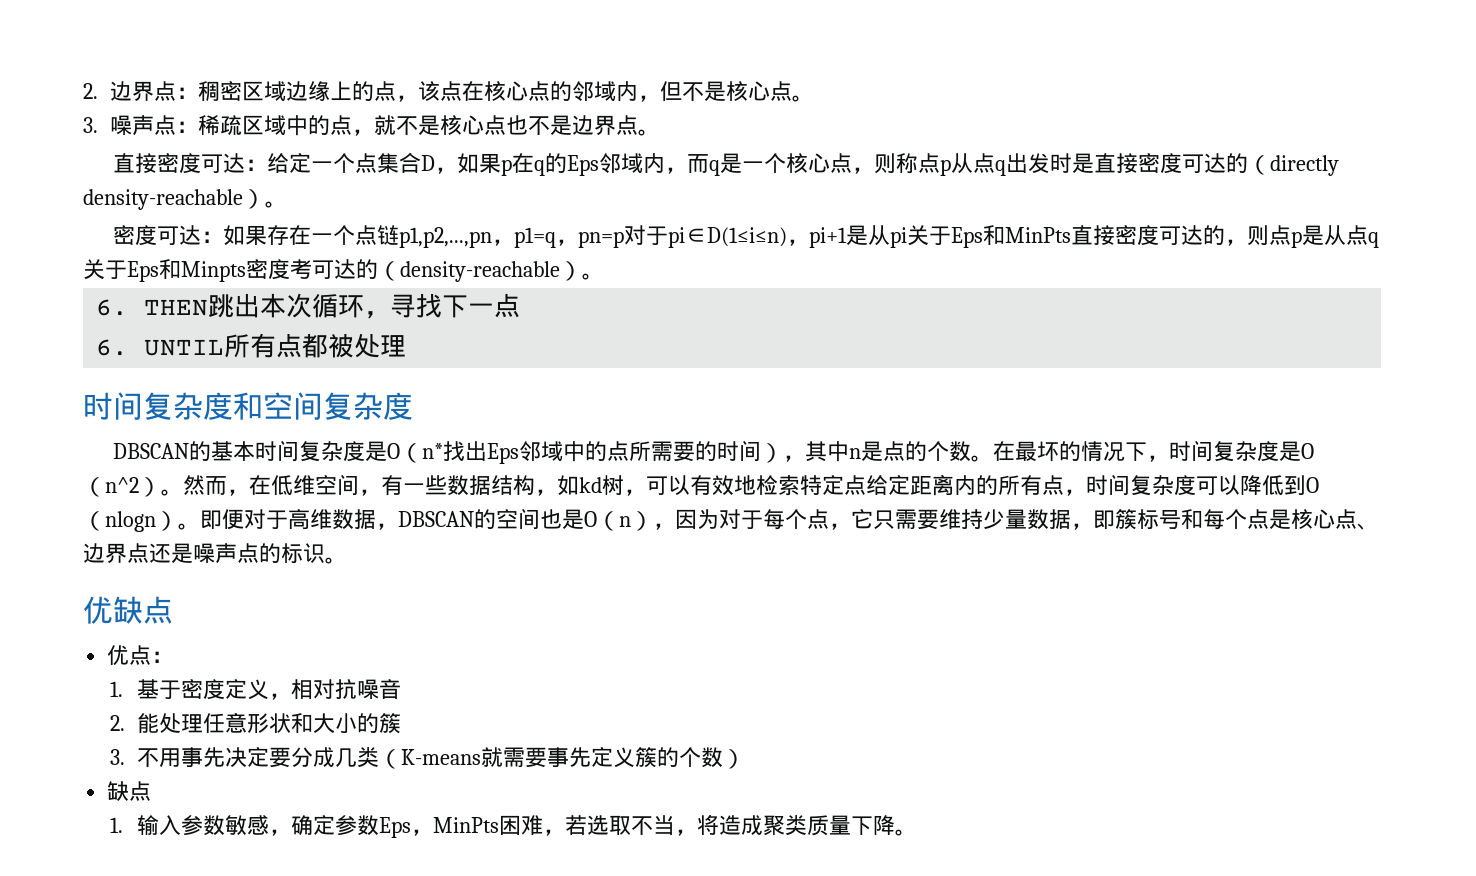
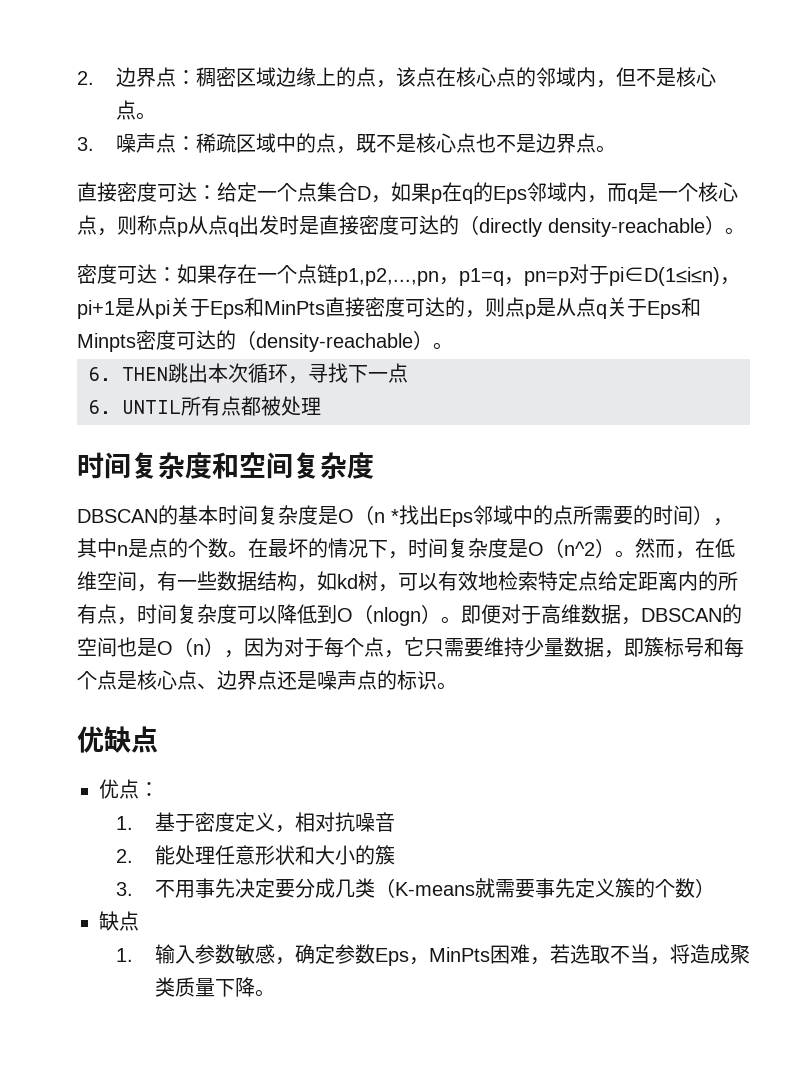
- 3.噪声点：稀疏区域中的点，就不是核心点也不是边界点。
+ 3.噪声点：稀疏区域中的点，既不是核心点也不是边界点。
- 密度可达：如果存在一个点链p1,p2,...,pn，p1=q，pn=p对于pi∈D(1≤i≤n)，pi+1是从pi关于Eps和MinPts直接密度可达的，则点p是从点q关于Eps和Minpts密度考可达的（density-reachable）。
+ 密度可达：如果存在一个点链p1,p2,...,pn，p1=q，pn=p对于pi∈D(1≤i≤n)，pi+1是从pi关于Eps和MinPts直接密度可达的，则点p是从点q关于Eps和Minpts密度可达的（density-reachable）。
- DBSCAN的基本时间复杂度是O（n*找出Eps邻域中的点所需要的时间），其中n是点的个数。
+ DBSCAN的基本时间复杂度是O（n *找出Eps邻域中的点所需要的时间），其中n是点的个数。

